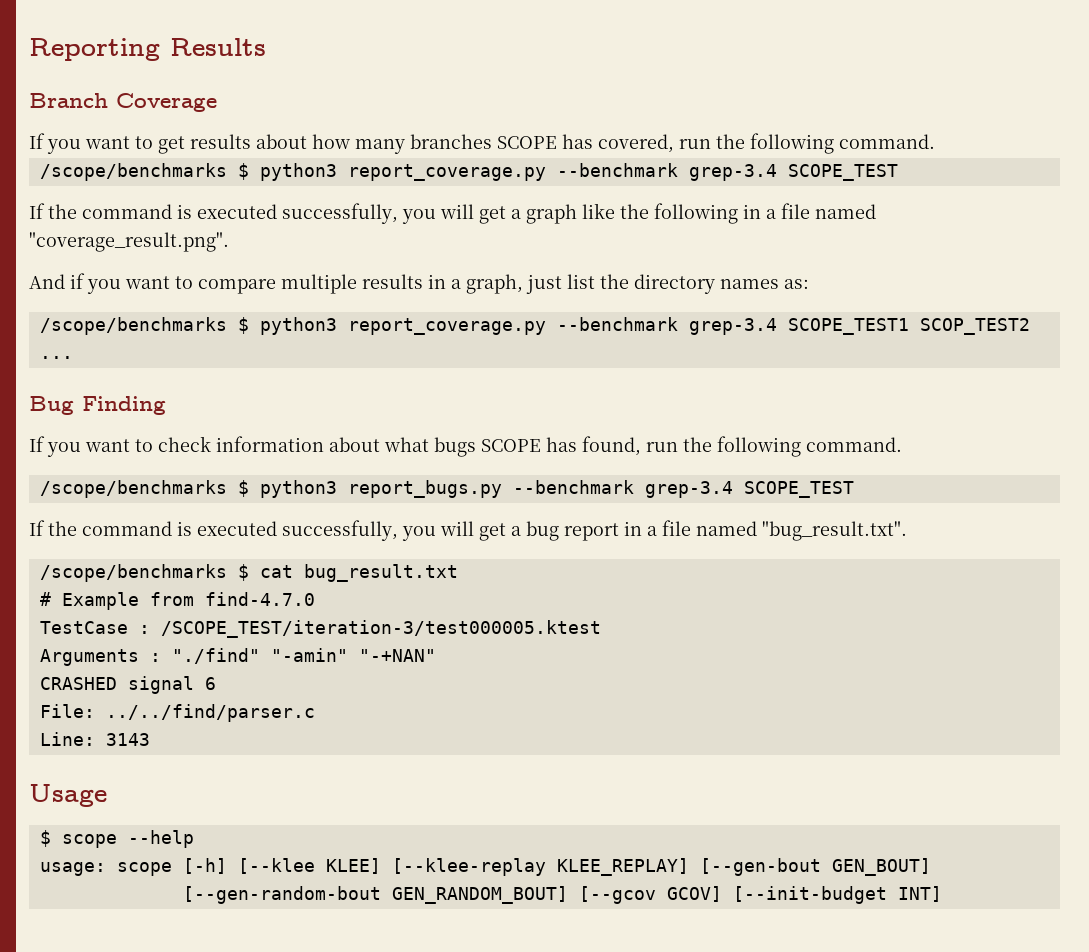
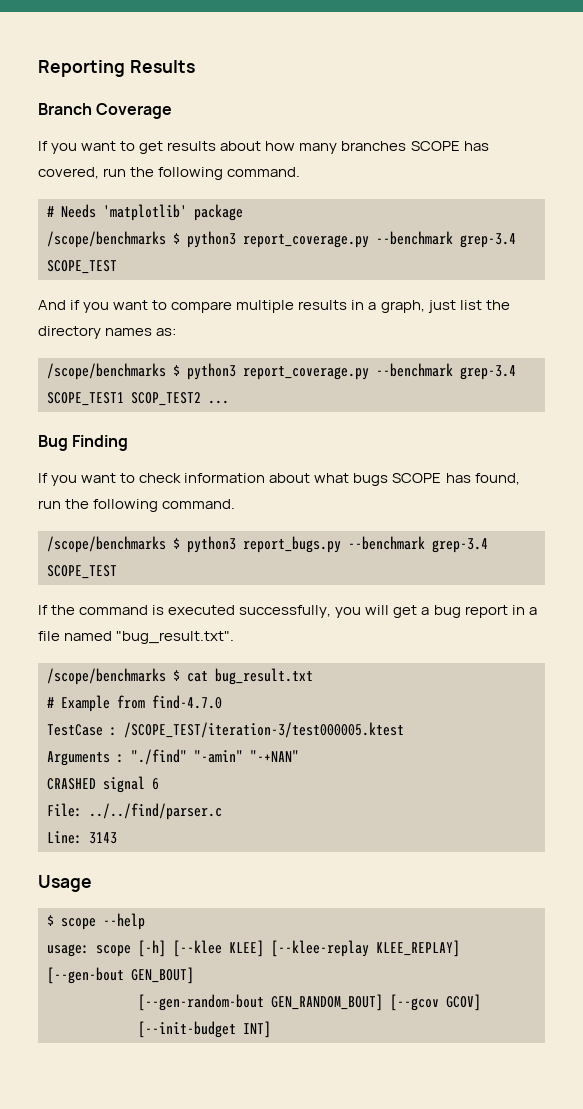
+ # Needs 'matplotlib' package
- If the command is executed successfully, you will get a graph like the following in a file named "coverage_result.png".

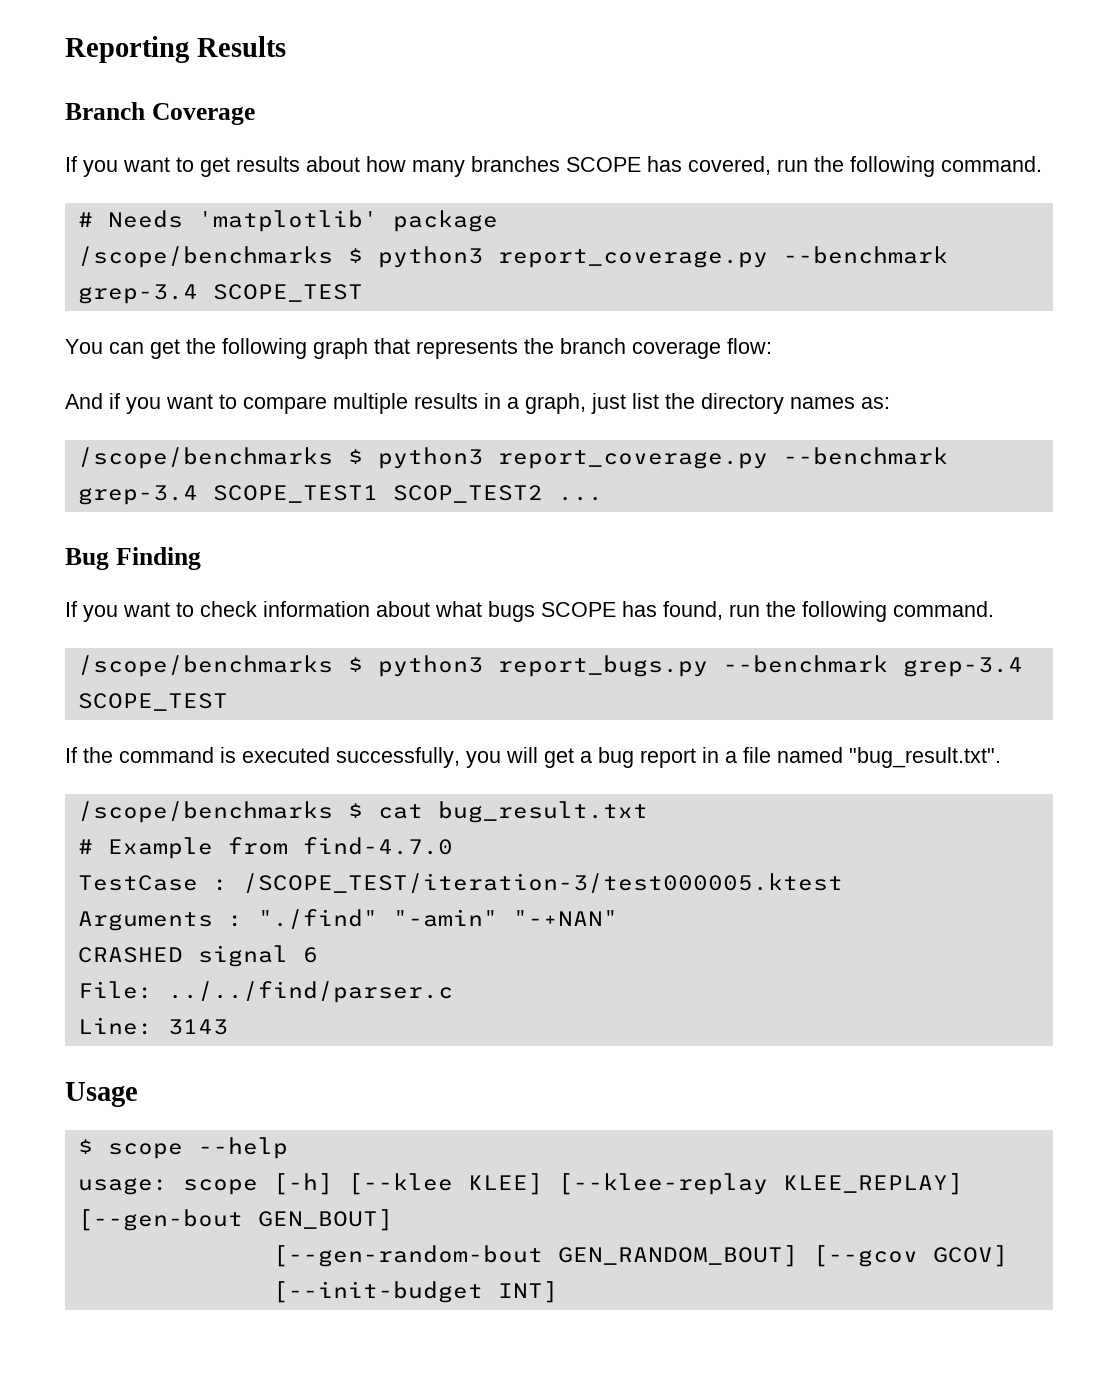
+ You can get the following graph that represents the branch coverage flow:

